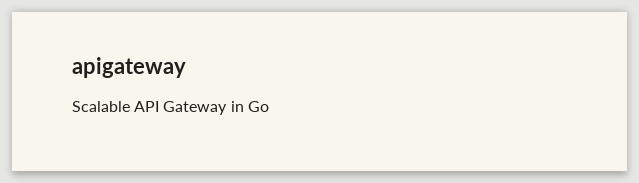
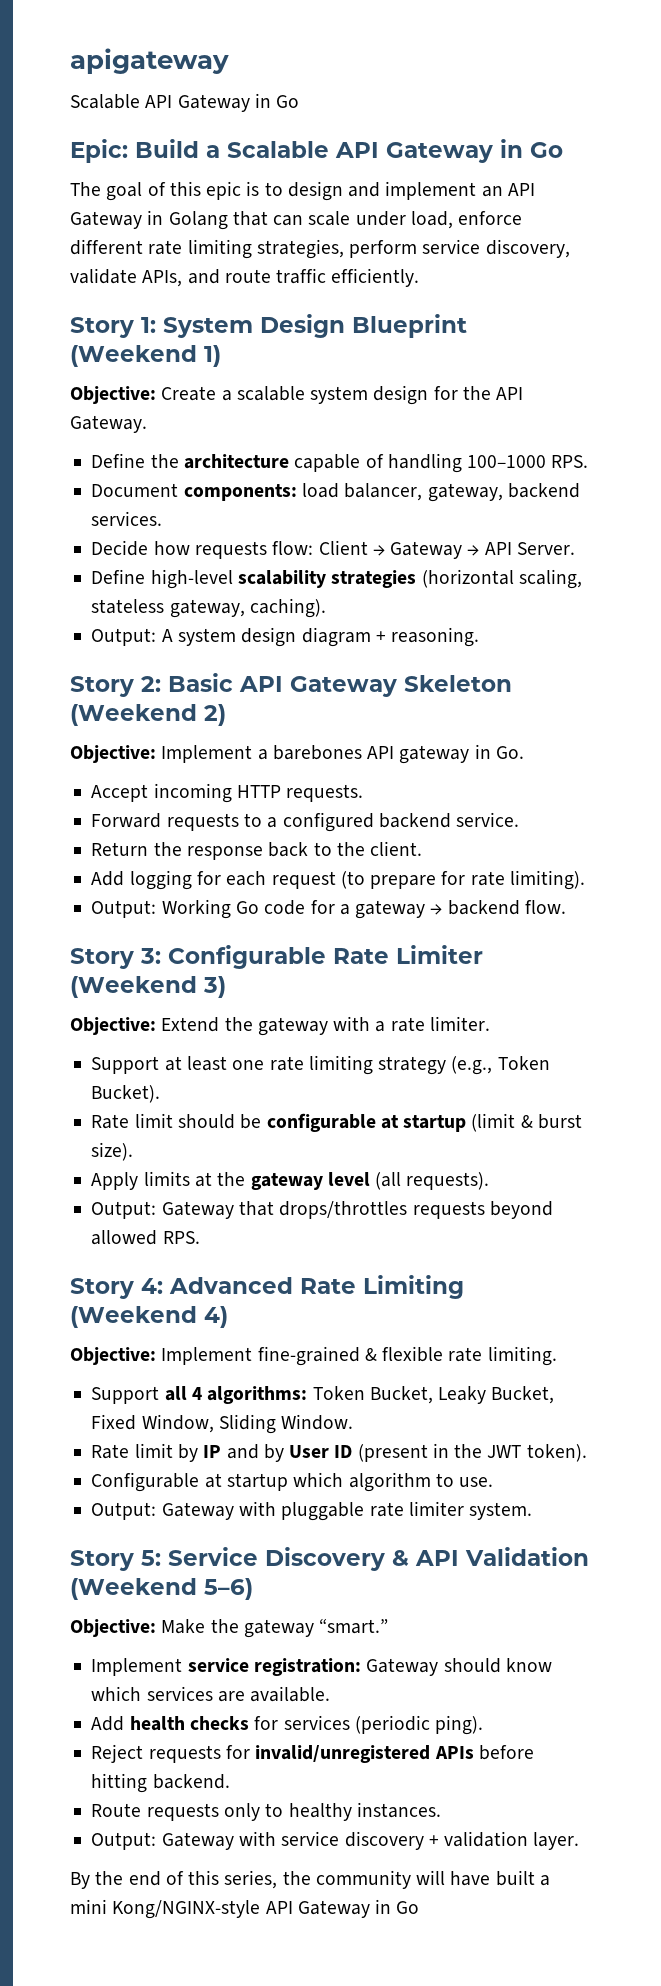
+ Epic: Build a Scalable API Gateway in Go
+ The goal of this epic is to design and implement an API Gateway in Golang that can scale under load, enforce different rate limiting strategies, perform service discovery, validate APIs, and route traffic efficiently.
+ Story 1: System Design Blueprint (Weekend 1)
+ Objective: Create a scalable system design for the API Gateway.
+ Define the architecture capable of handling 100–1000 RPS.
+ Document components: load balancer, gateway, backend services.
+ Decide how requests flow: Client → Gateway → API Server.
+ Define high-level scalability strategies (horizontal scaling, stateless gateway, caching).
+ Output: A system design diagram + reasoning.
+ Story 2: Basic API Gateway Skeleton (Weekend 2)
+ Objective: Implement a barebones API gateway in Go.
+ Accept incoming HTTP requests.
+ Forward requests to a configured backend service.
+ Return the response back to the client.
+ Add logging for each request (to prepare for rate limiting).
+ Output: Working Go code for a gateway → backend flow.
+ Story 3: Configurable Rate Limiter (Weekend 3)
+ Objective: Extend the gateway with a rate limiter.
+ Support at least one rate limiting strategy (e.g., Token Bucket).
+ Rate limit should be configurable at startup (limit & burst size).
+ Apply limits at the gateway level (all requests).
+ Output: Gateway that drops/throttles requests beyond allowed RPS.
+ Story 4: Advanced Rate Limiting (Weekend 4)
+ Objective: Implement fine-grained & flexible rate limiting.
+ Support all 4 algorithms: Token Bucket, Leaky Bucket, Fixed Window, Sliding Window.
+ Rate limit by IP and by User ID (present in the JWT token).
+ Configurable at startup which algorithm to use.
+ Output: Gateway with pluggable rate limiter system.
+ Story 5: Service Discovery & API Validation (Weekend 5–6)
+ Objective: Make the gateway “smart.”
+ Implement service registration: Gateway should know which services are available.
+ Add health checks for services (periodic ping).
+ Reject requests for invalid/unregistered APIs before hitting backend.
+ Route requests only to healthy instances.
+ Output: Gateway with service discovery + validation layer.
+ By the end of this series, the community will have built a mini Kong/NGINX-style API Gateway in Go

